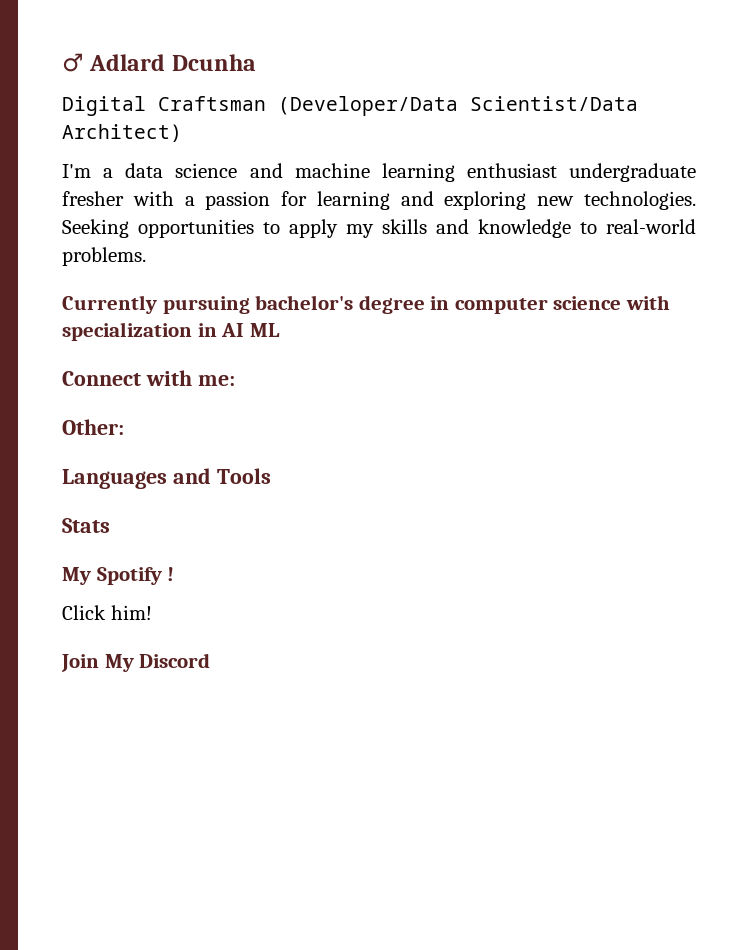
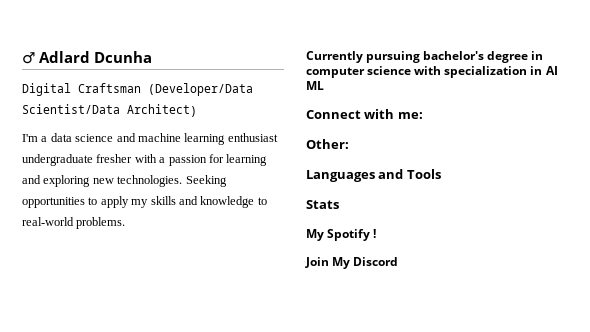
- Click him!

